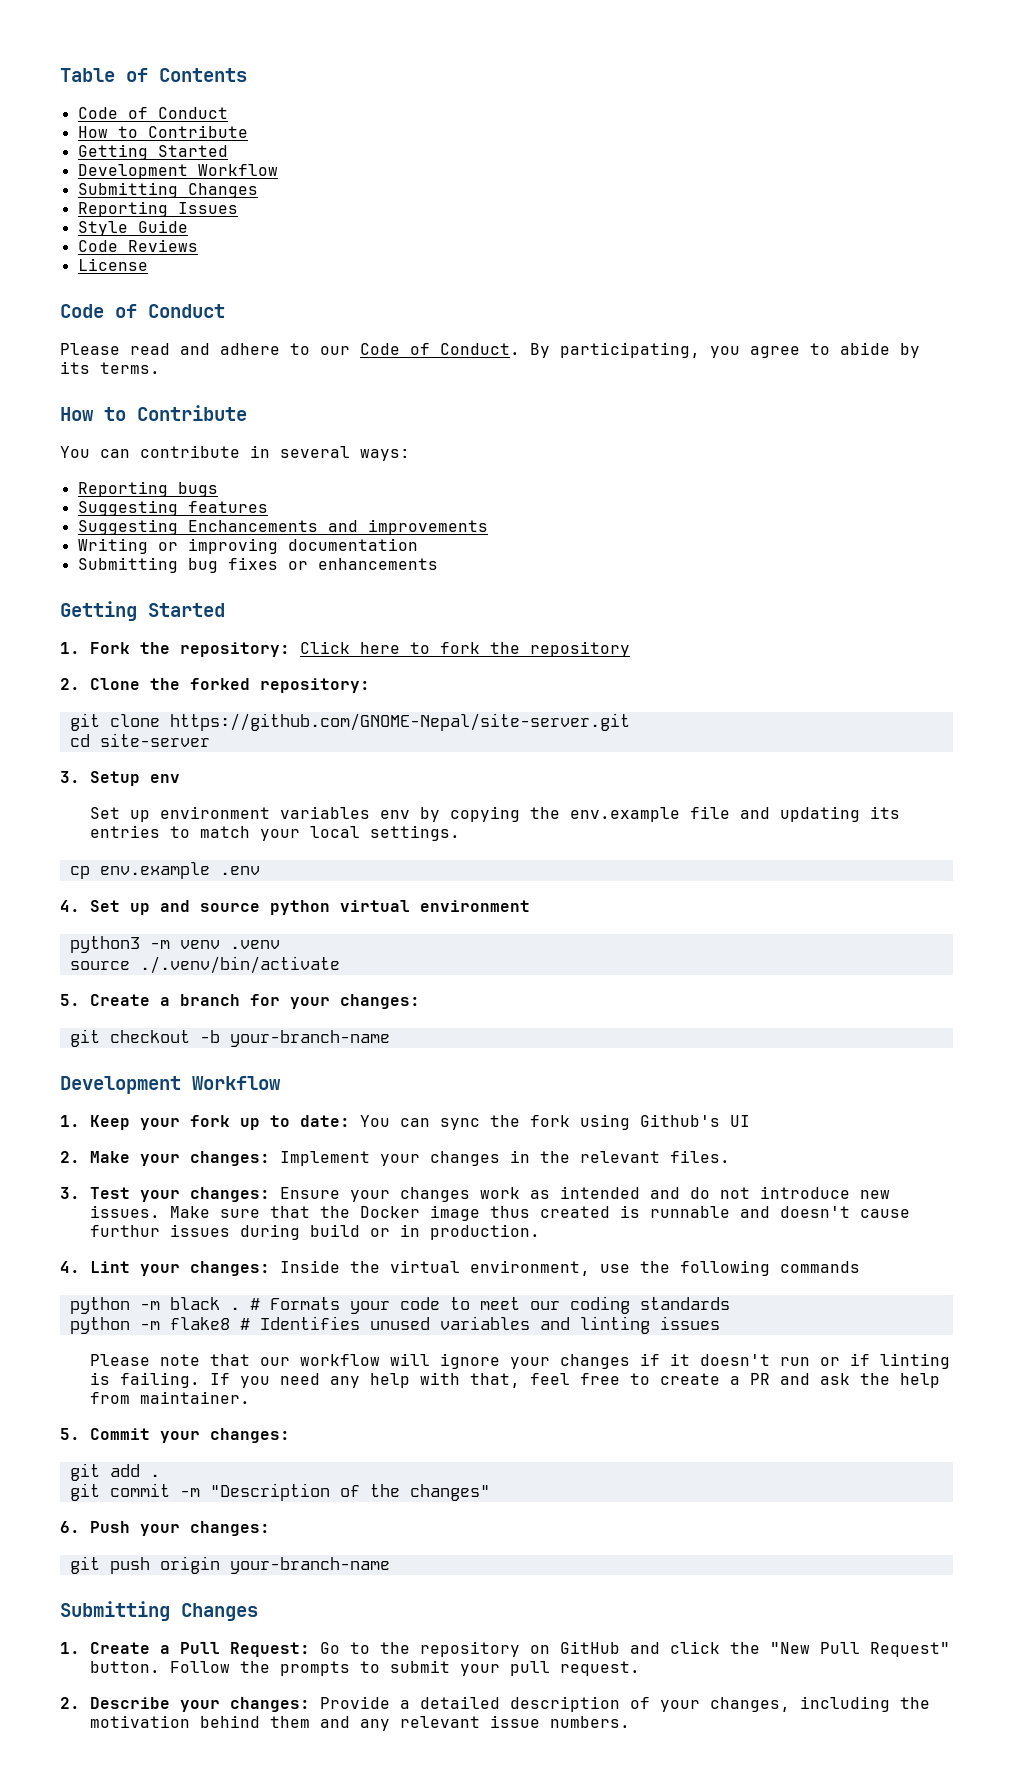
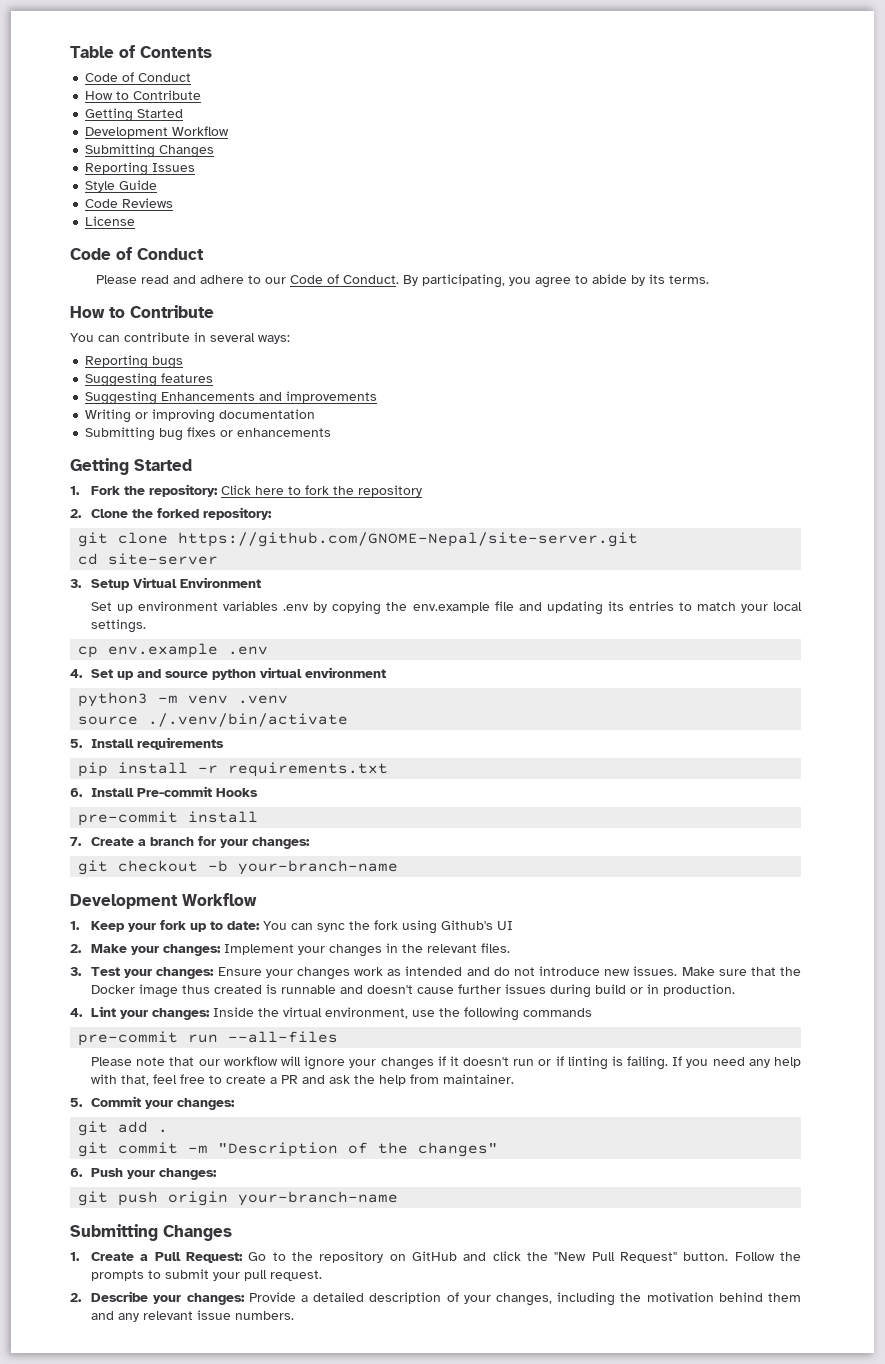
- Suggesting Enchancements and improvements
+ Suggesting Enhancements and improvements
- 3. Setup env
+ 3. Setup Virtual Environment
- Set up environment variables env by copying the env.example file and updating its entries to match your local settings.
+ Set up environment variables .env by copying the env.example file and updating its entries to match your local settings.
- 5. Create a branch for your changes:
+ 5. Install requirements
+ pip install -r requirements.txt
+ 6. Install Pre-commit Hooks
+ pre-commit install
+ 7. Create a branch for your changes:
- Make sure that the Docker image thus created is runnable and doesn't cause furthur issues during build or in production.
+ Make sure that the Docker image thus created is runnable and doesn't cause further issues during build or in production.
- python -m black . # Formats your code to meet our coding standards
- python -m flake8 # Identifies unused variables and linting issues
+ pre-commit run --all-files

